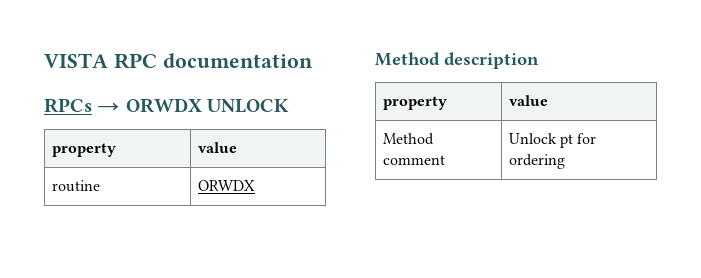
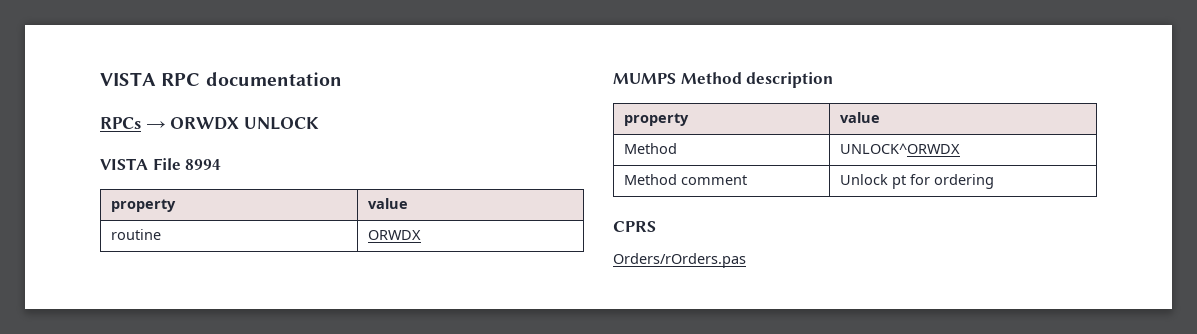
+ VISTA File 8994
- Method description
+ MUMPS Method description
+ Method | UNLOCK^ORWDX
+ CPRS
+ Orders/rOrders.pas

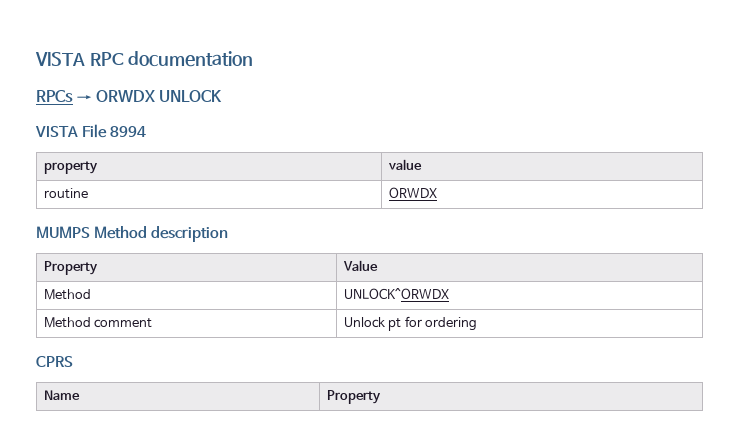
  MUMPS Method description
- property | value
+ Property | Value
- Orders/rOrders.pas
+ Name | Property

